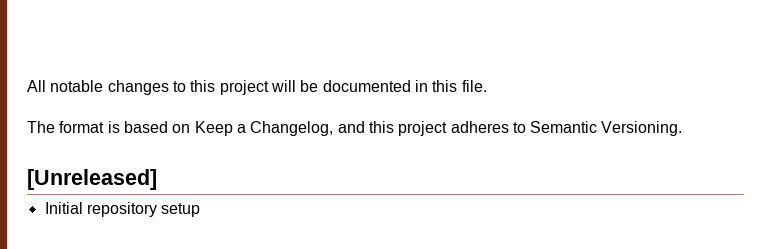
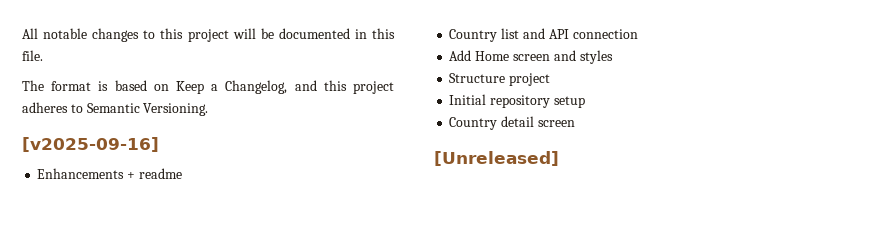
- [Unreleased]
+ [v2025-09-16]
+ Enhancements + readme
+ Country list and API connection
+ Add Home screen and styles
+ Structure project
+ Country detail screen
+ [Unreleased]

